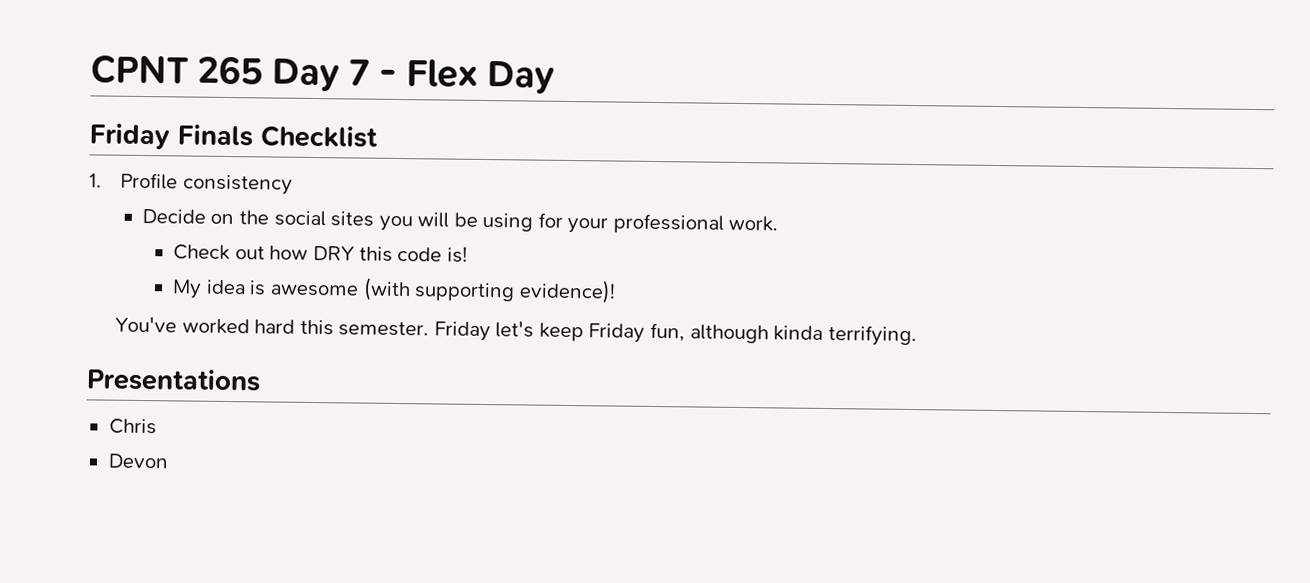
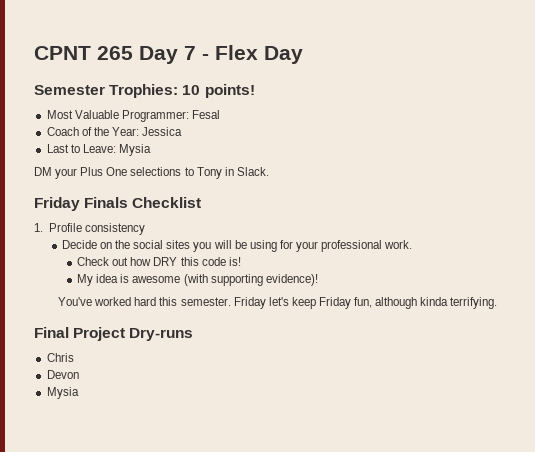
+ Semester Trophies: 10 points!
+ Most Valuable Programmer: Fesal
+ Coach of the Year: Jessica
+ Last to Leave: Mysia
+ DM your Plus One selections to Tony in Slack.
- Presentations
+ Final Project Dry-runs
  Devon
+ Mysia

